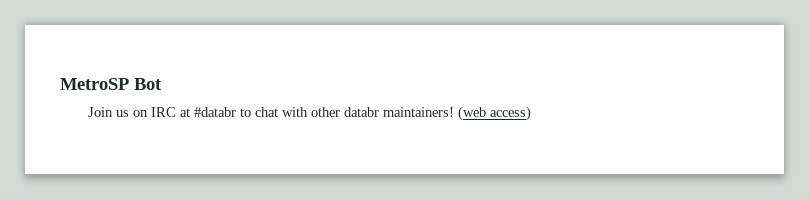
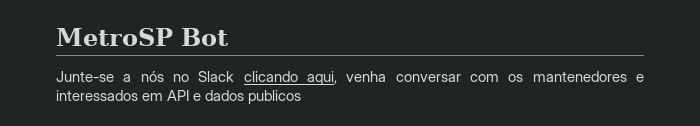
- Join us on IRC at #databr to chat with other databr maintainers! (web access)
+ Junte-se a nós no Slack clicando aqui, venha conversar com os mantenedores e interessados em API e dados publicos

